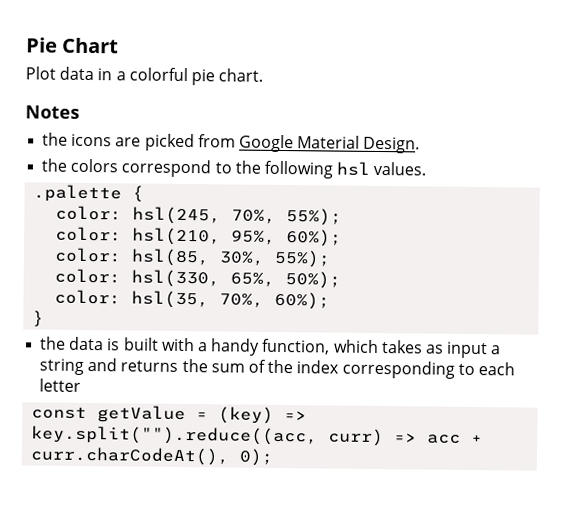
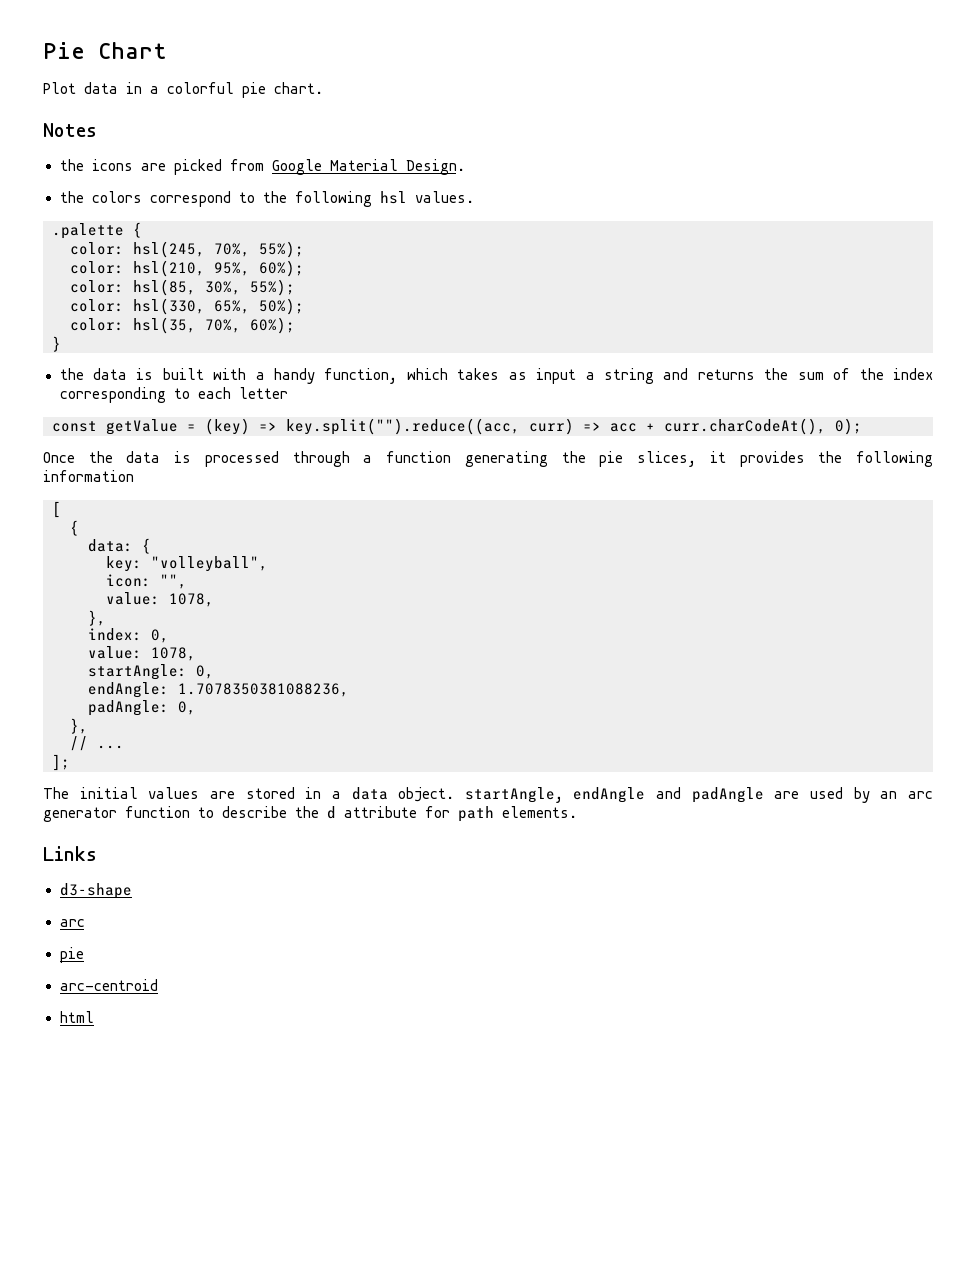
+ Once the data is processed through a function generating the pie slices, it provides the following information
+ [
+ {
+ data: {
+ key: "volleyball",
+ icon: "",
+ value: 1078,
+ },
+ index: 0,
+ value: 1078,
+ startAngle: 0,
+ endAngle: 1.7078350381088236,
+ padAngle: 0,
+ },
+ // ...
+ ];
+ The initial values are stored in a data object. startAngle, endAngle and padAngle are used by an arc generator function to describe the d attribute for path elements.
+ Links
+ d3-shape
+ arc
+ pie
+ arc-centroid
+ html

